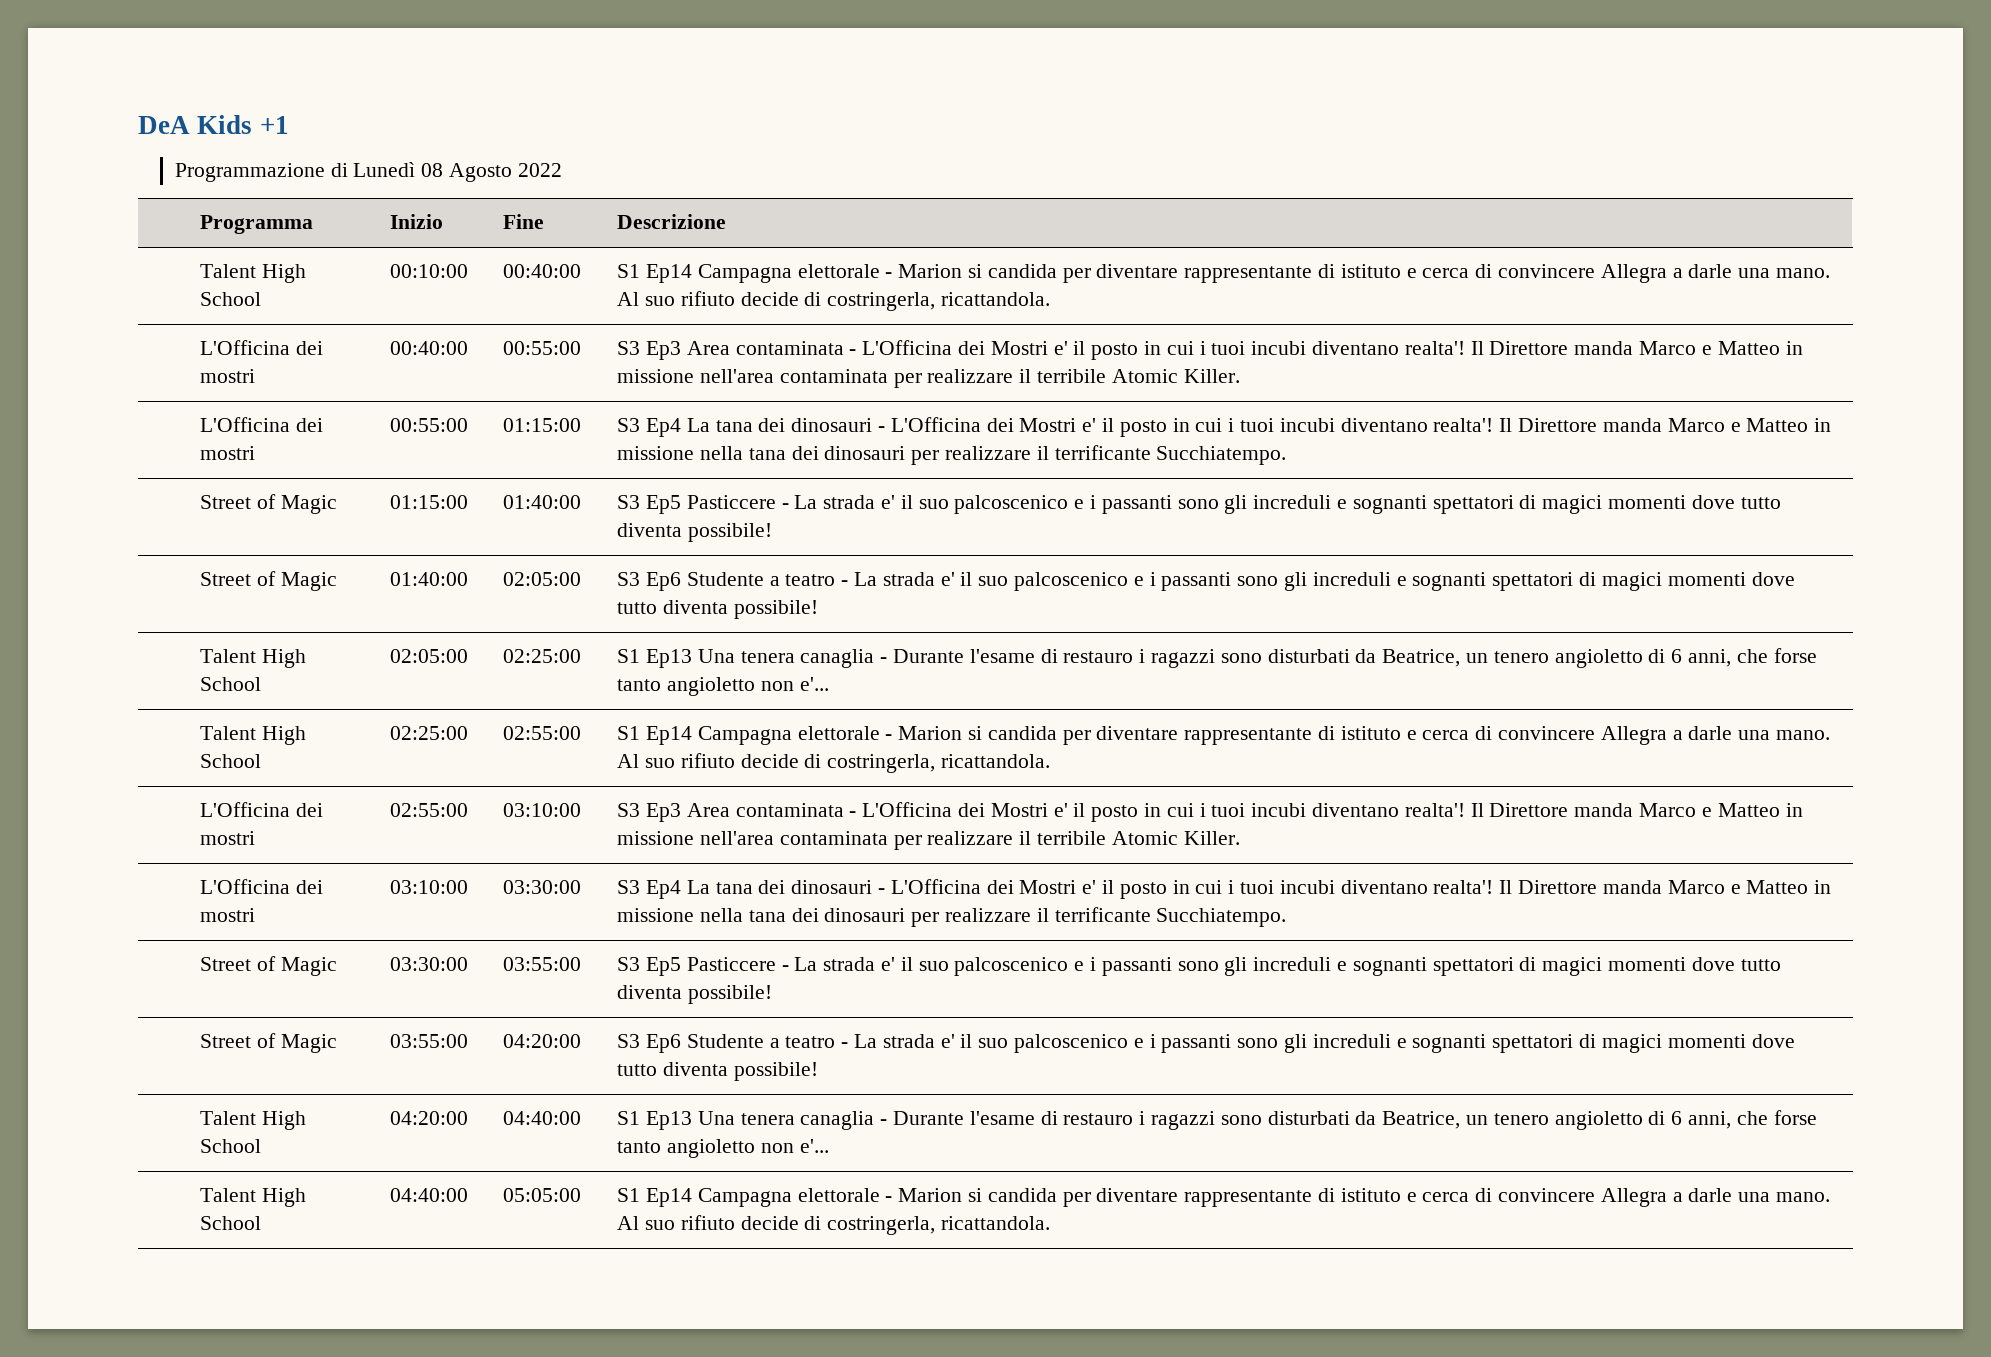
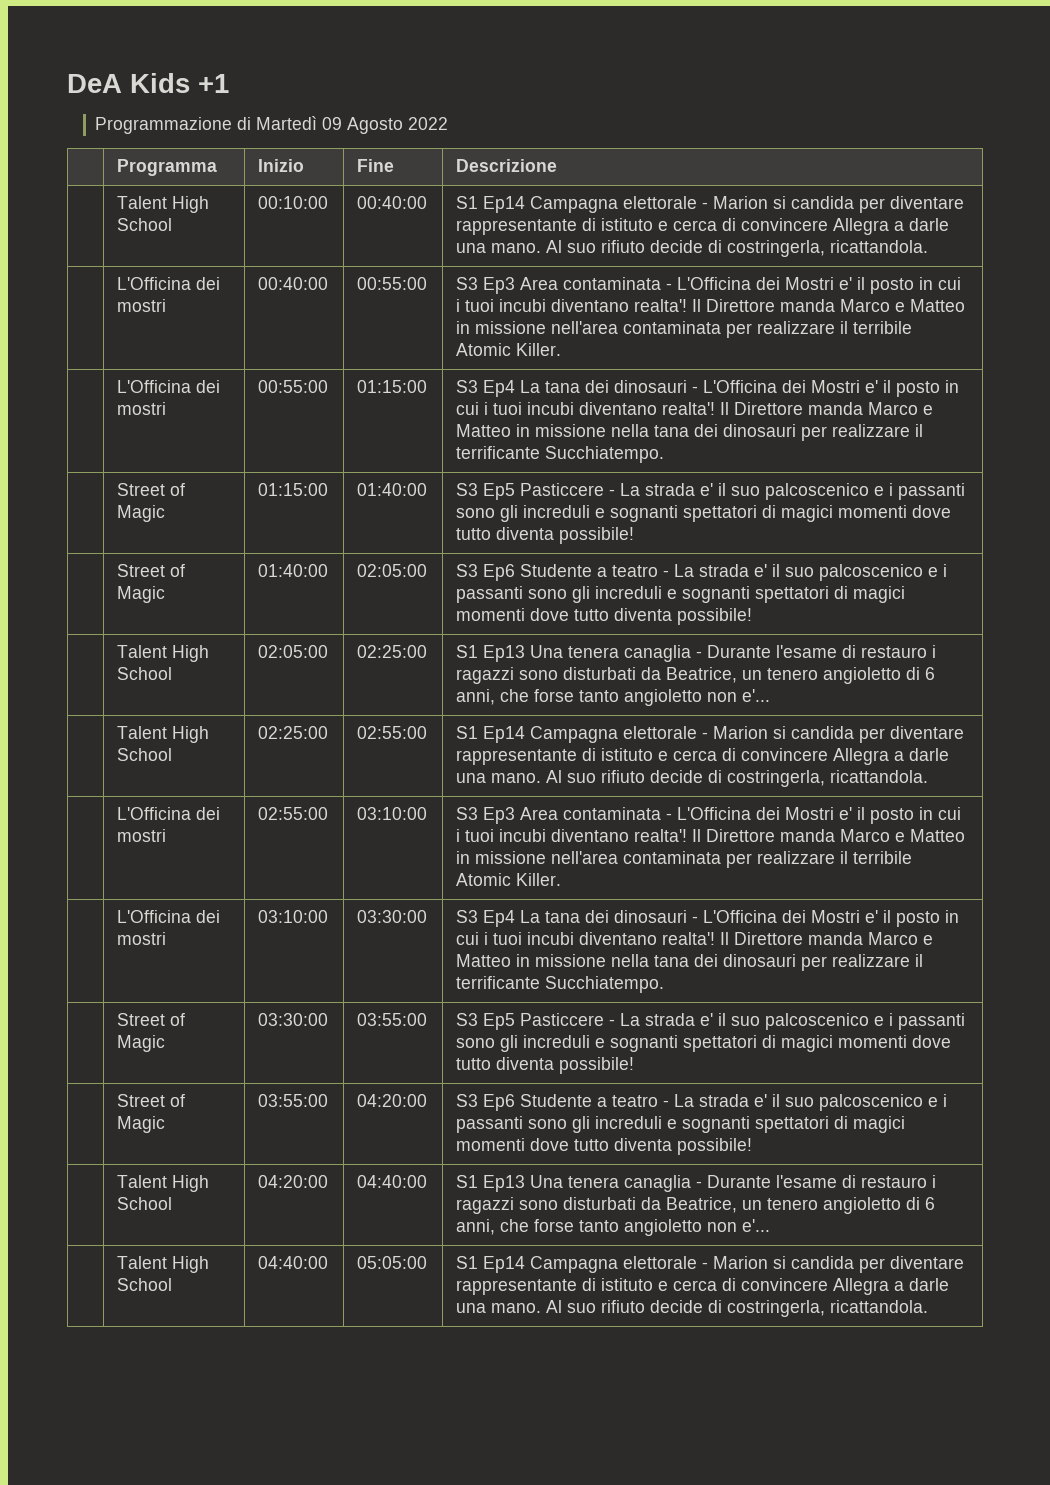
- Programmazione di Lunedì 08 Agosto 2022
+ Programmazione di Martedì 09 Agosto 2022

